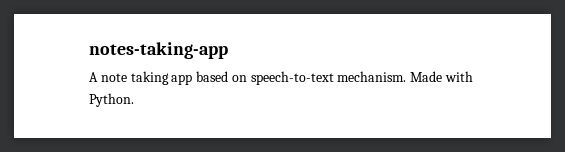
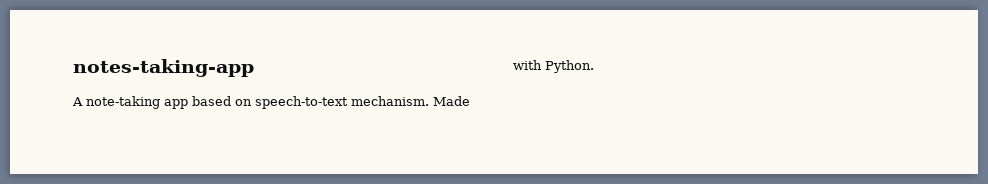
- A note taking app based on speech-to-text mechanism.
+ A note-taking app based on speech-to-text mechanism.

